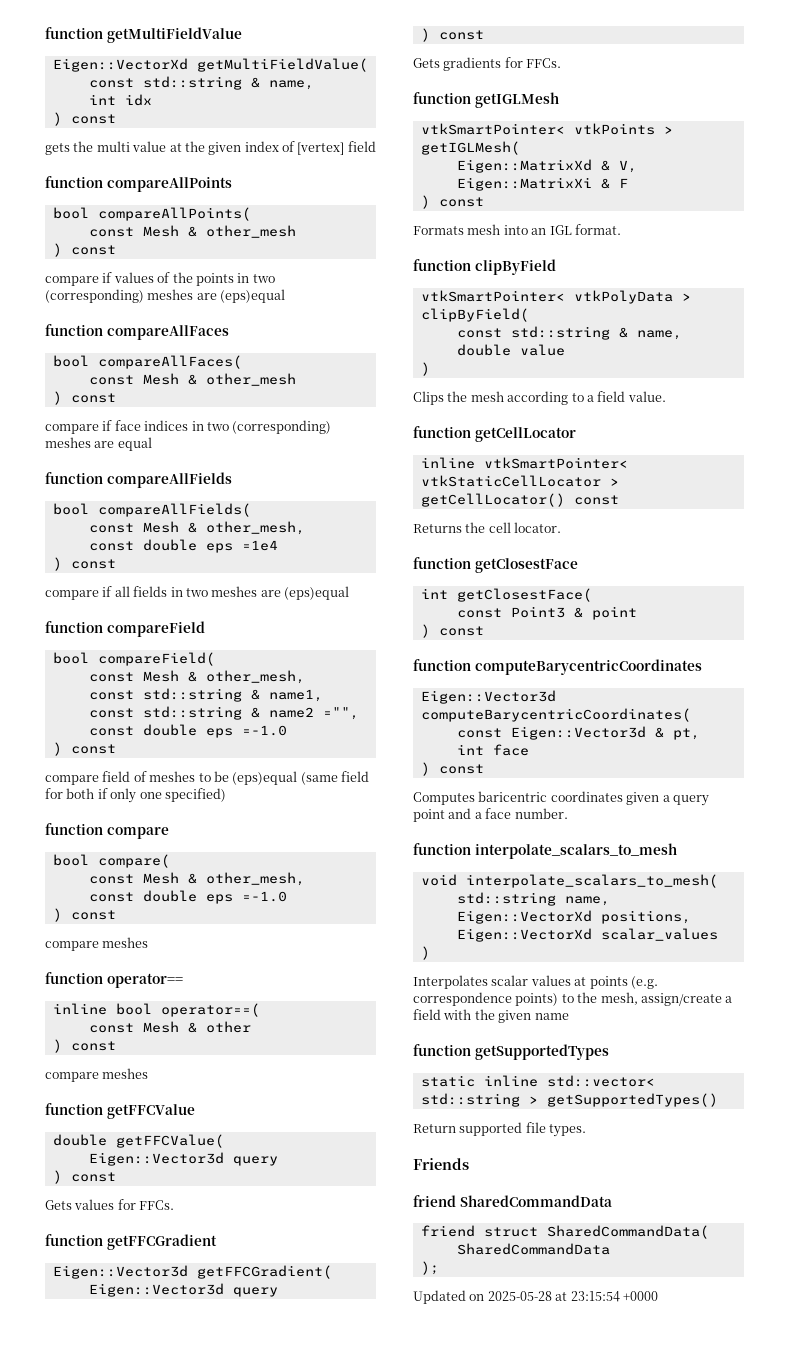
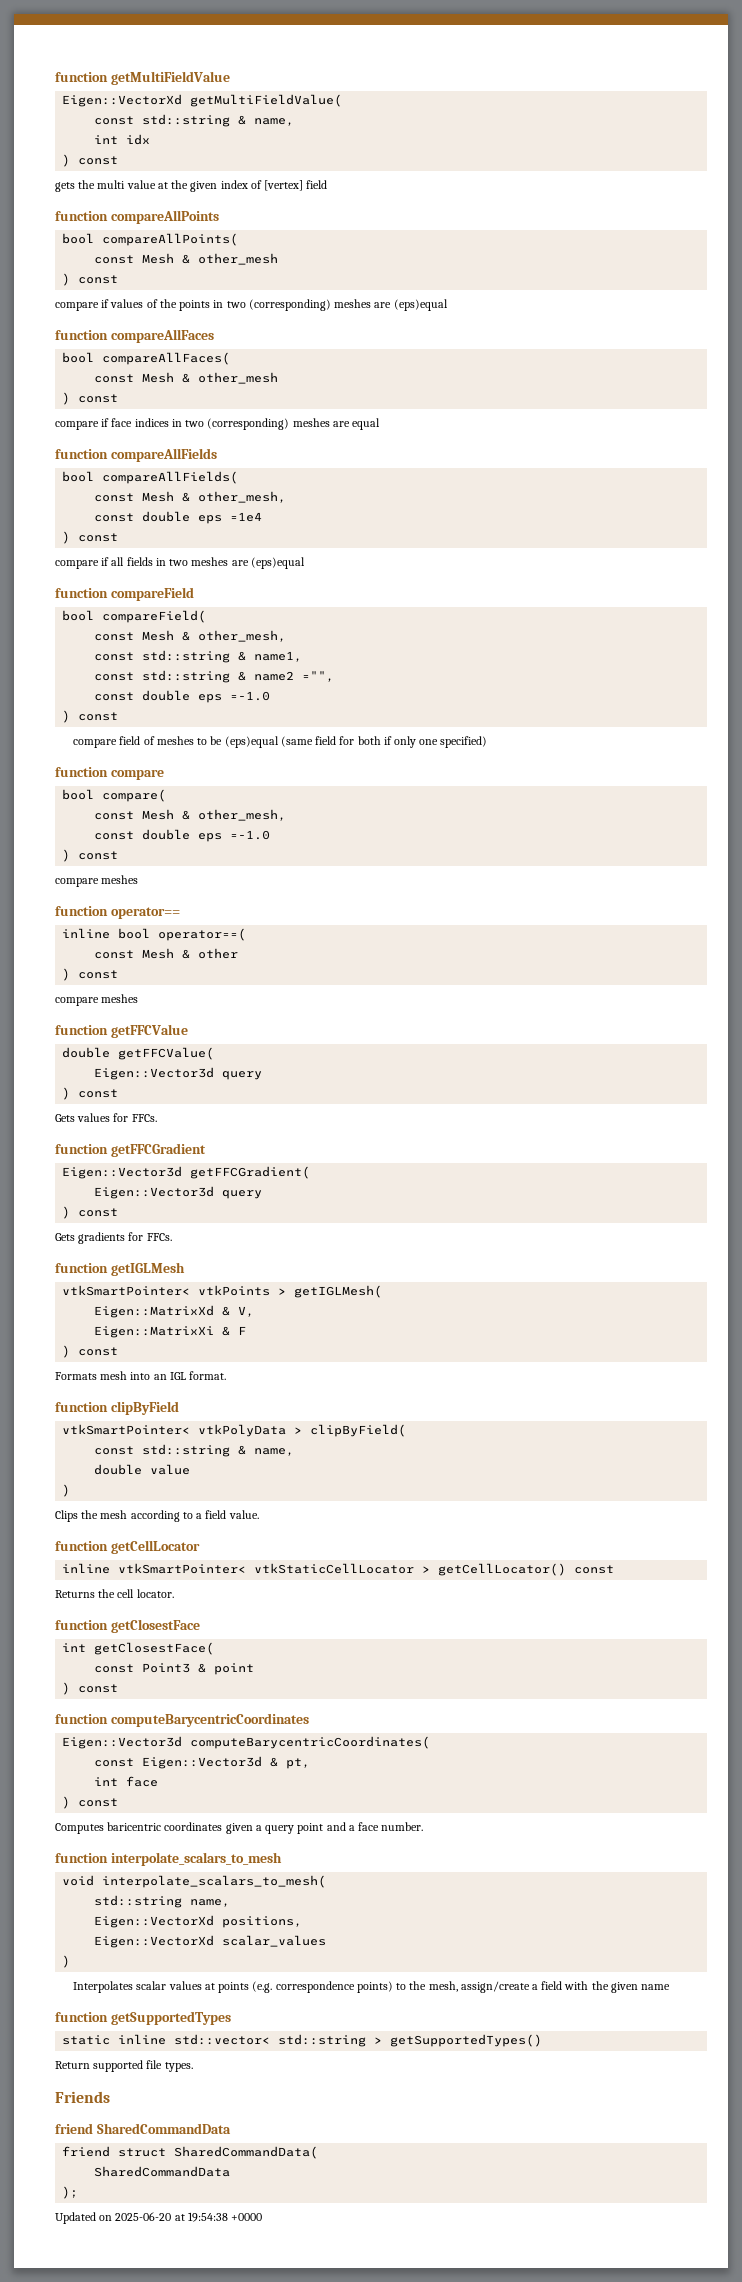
- Updated on 2025-05-28 at 23:15:54 +0000
+ Updated on 2025-06-20 at 19:54:38 +0000

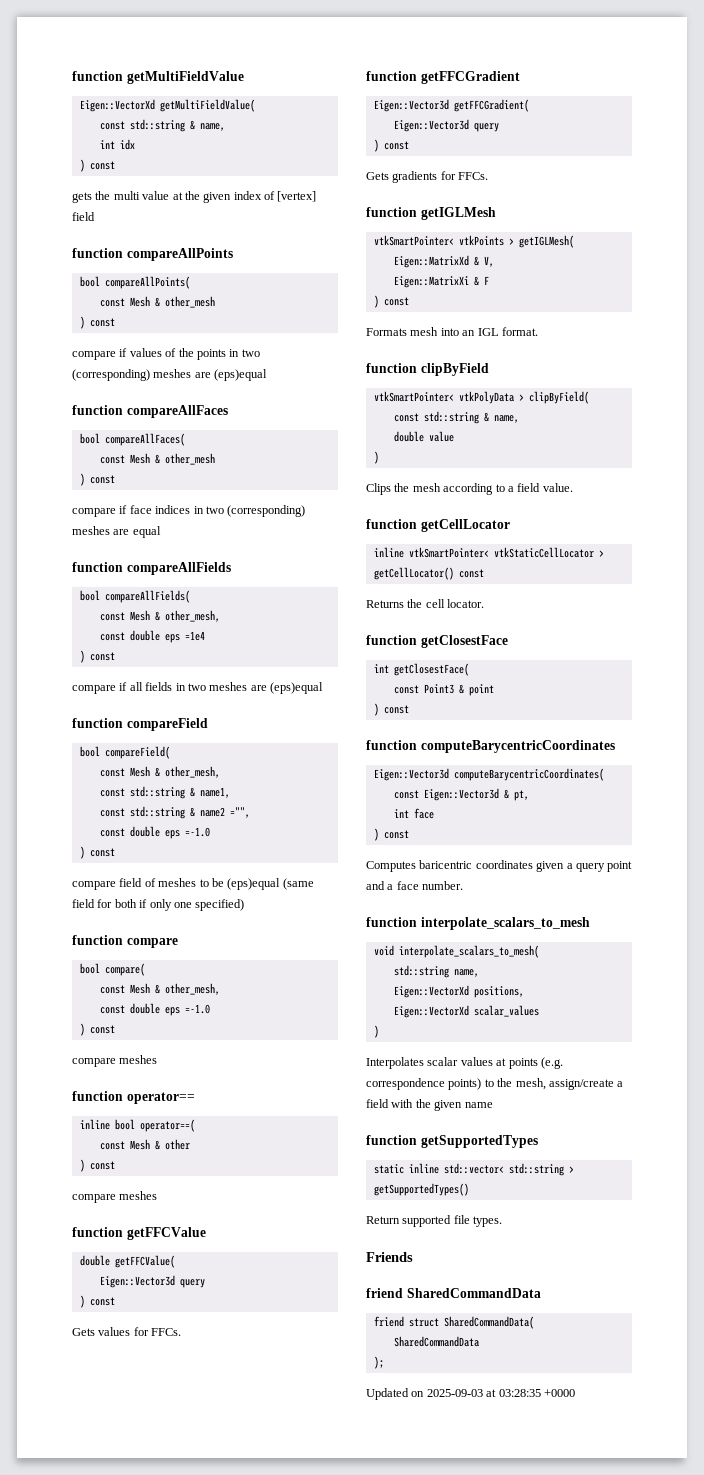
- Updated on 2025-06-20 at 19:54:38 +0000
+ Updated on 2025-09-03 at 03:28:35 +0000

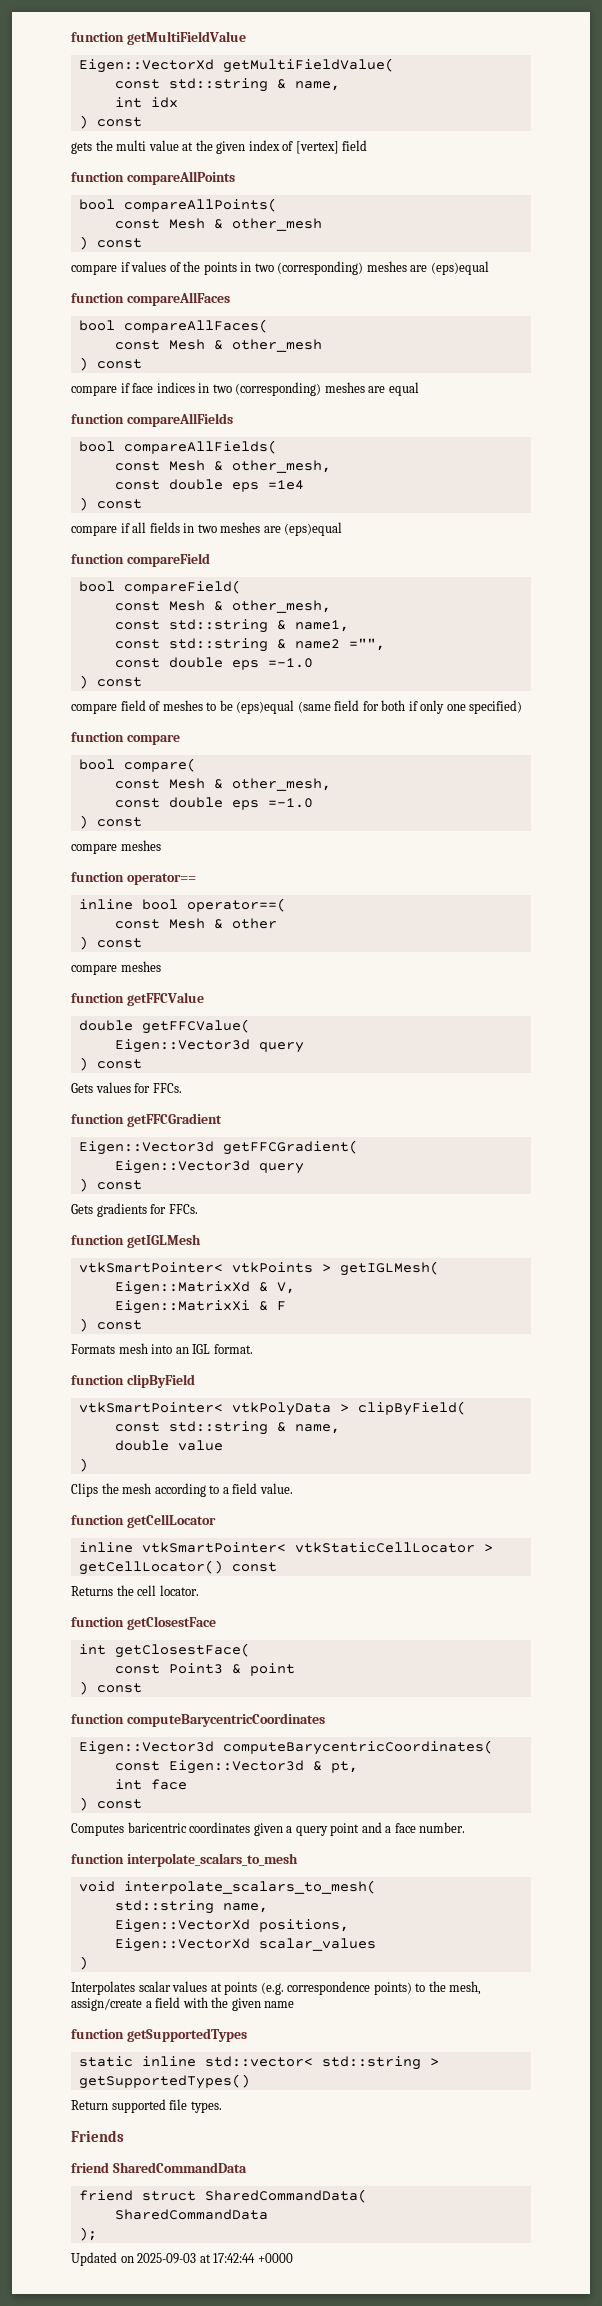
- Updated on 2025-09-03 at 03:28:35 +0000
+ Updated on 2025-09-03 at 17:42:44 +0000

